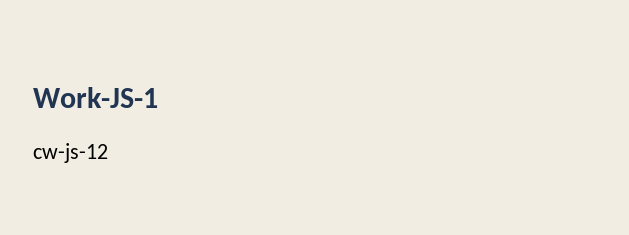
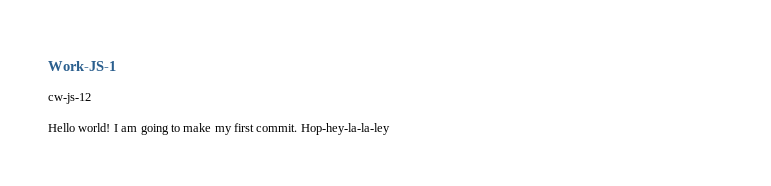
+ Hello world! I am going to make my first commit. Hop-hey-la-la-ley

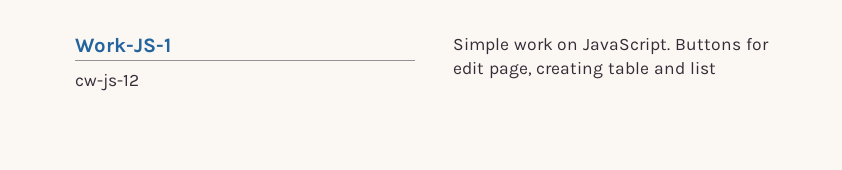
- Hello world! I am going to make my first commit. Hop-hey-la-la-ley
+ Simple work on JavaScript. Buttons for edit page, creating table and list

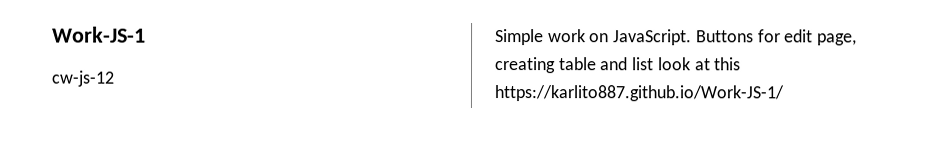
- Buttons for edit page, creating table and list
+ Buttons for edit page, creating table and list look at this https://karlito887.github.io/Work-JS-1/

